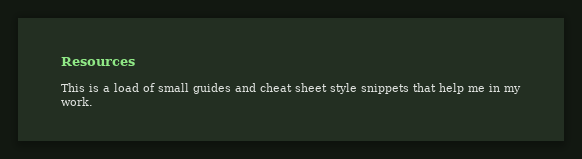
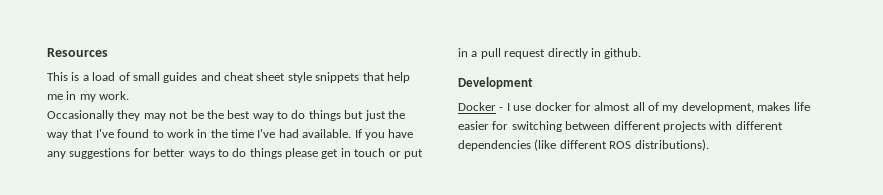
+ Occasionally they may not be the best way to do things but just the way that I've found to work in the time I've had available. If you have any suggestions for better ways to do things please get in touch or put in a pull request directly in github.
+ Development
+ Docker - I use docker for almost all of my development, makes life easier for switching between different projects with different dependencies (like different ROS distributions).

